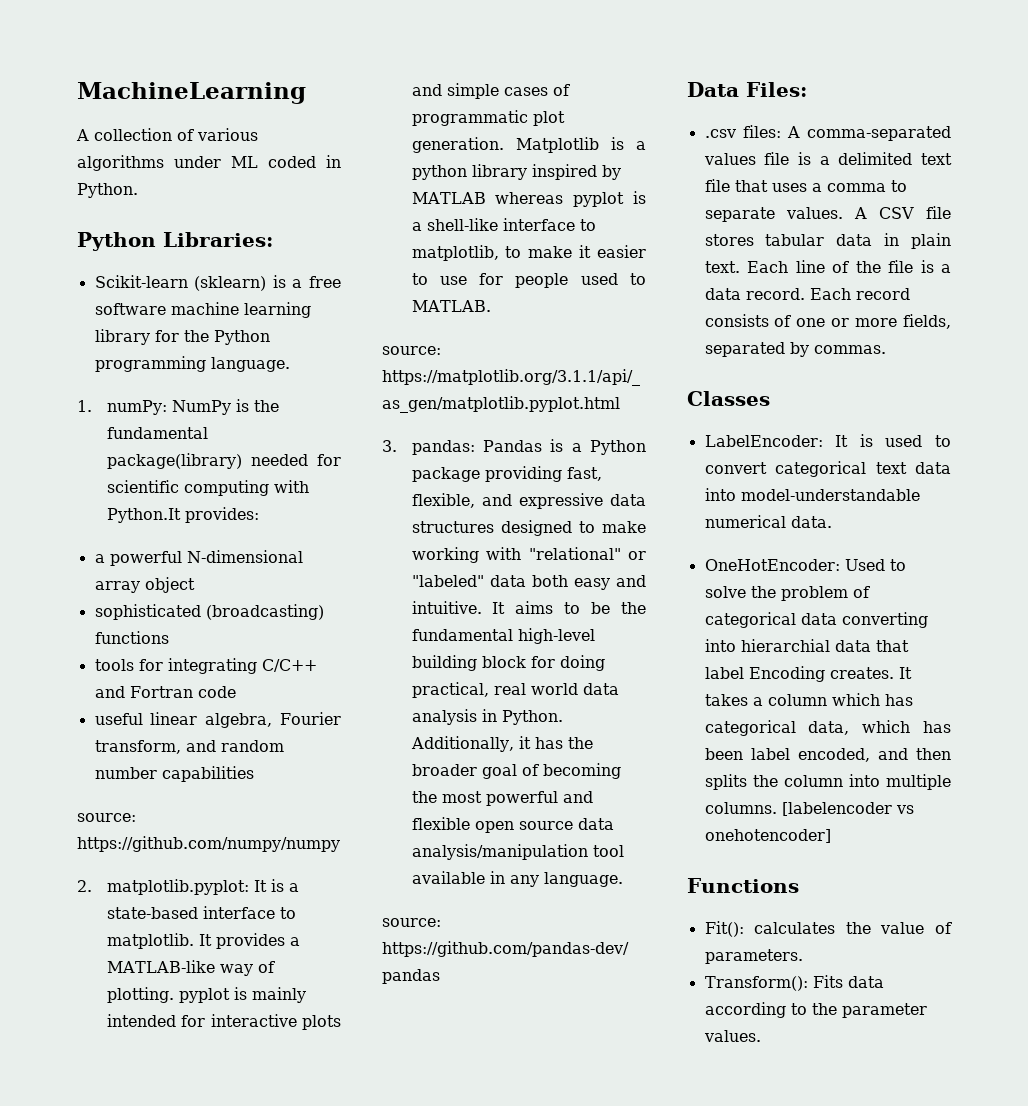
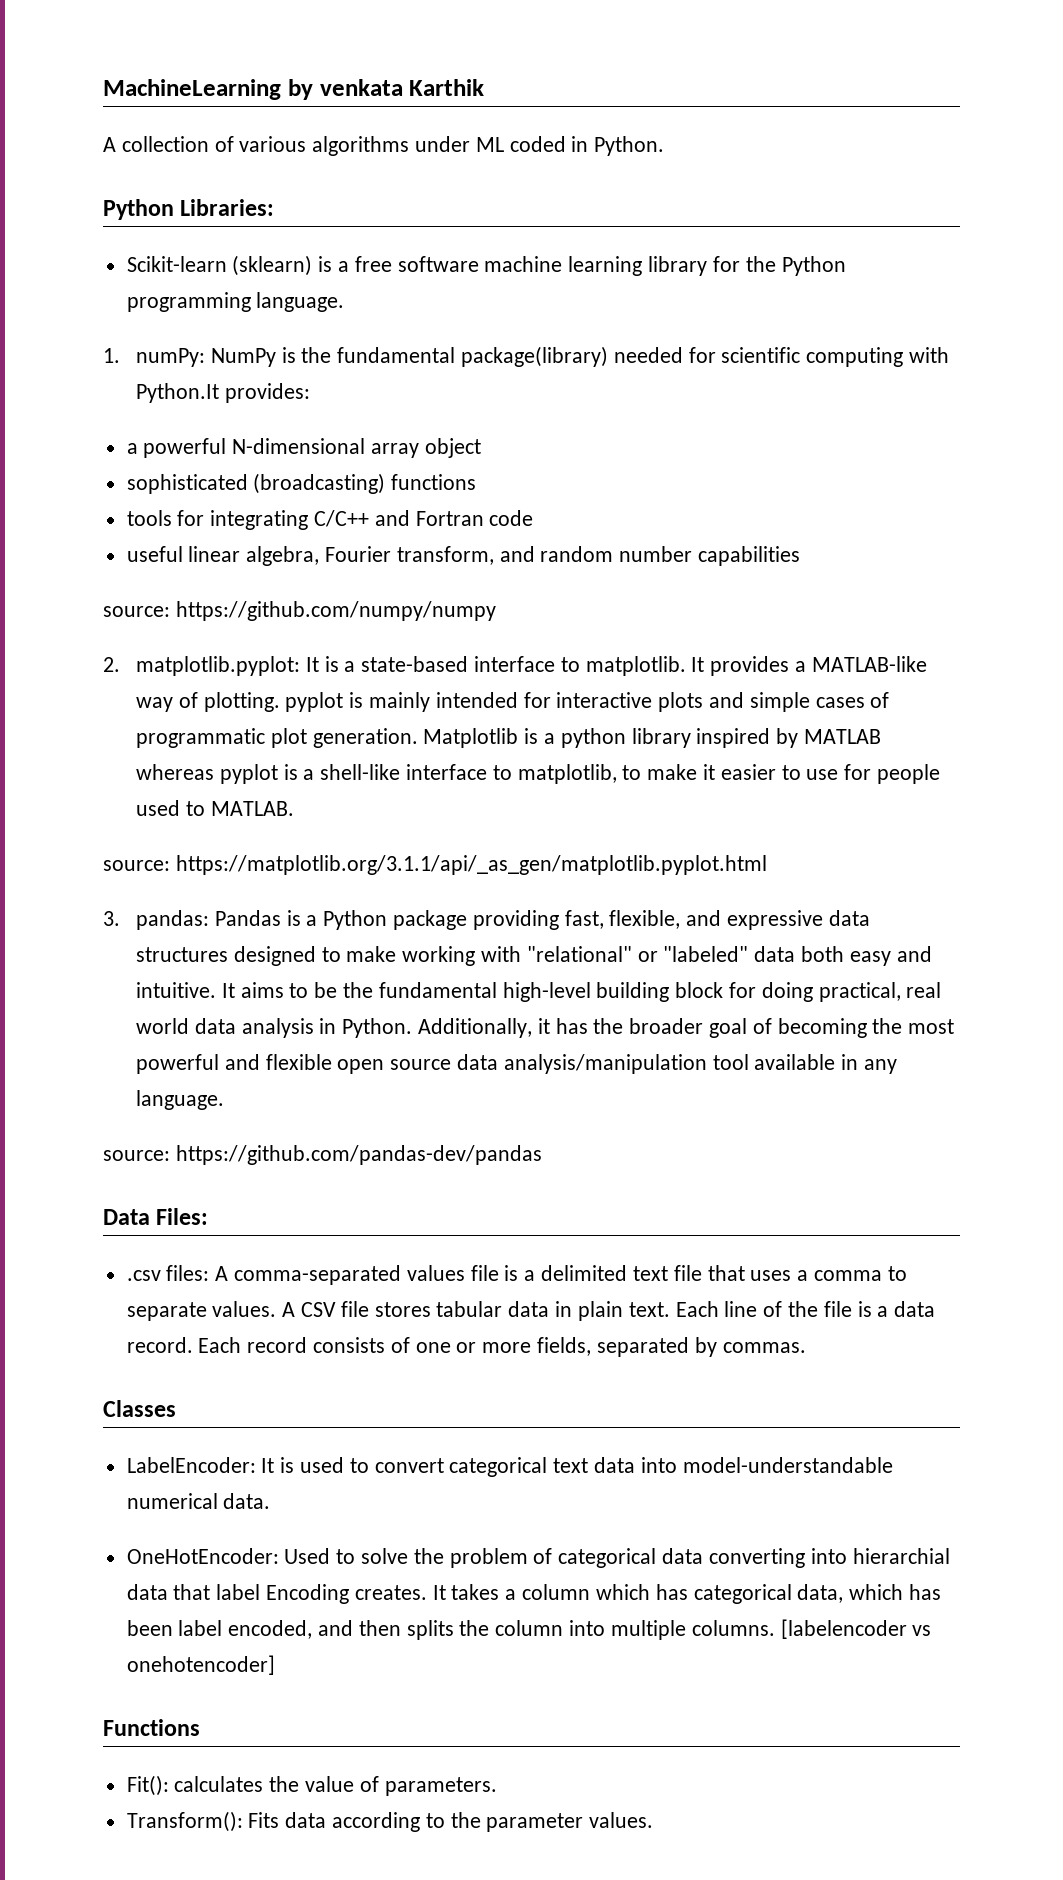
- MachineLearning
+ MachineLearning by venkata Karthik

